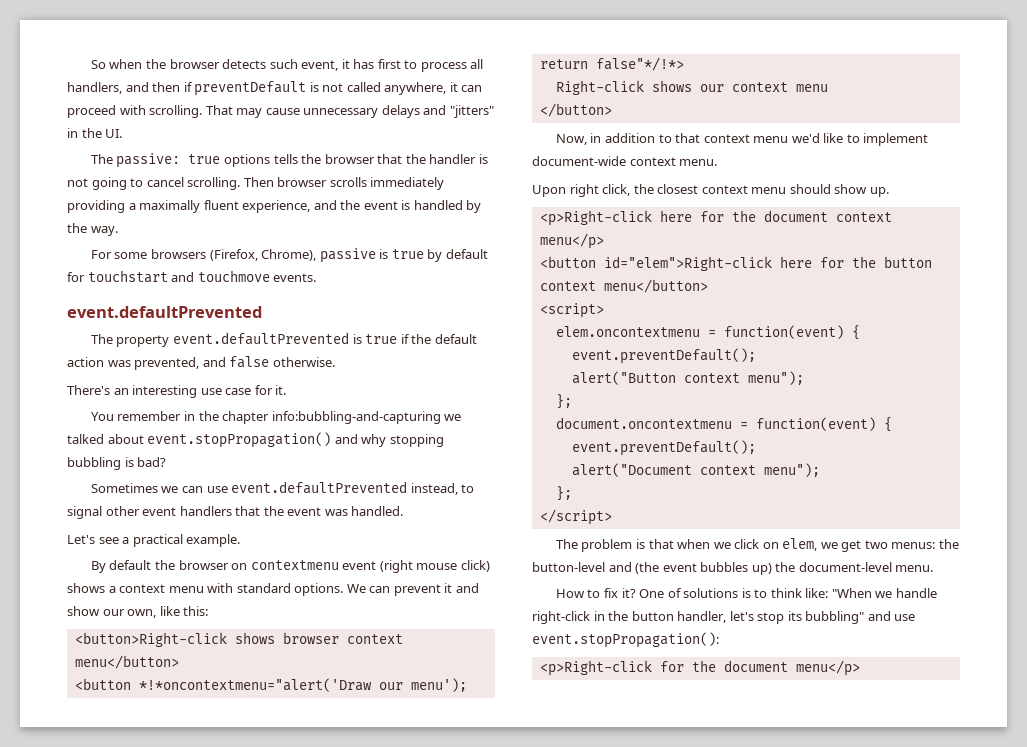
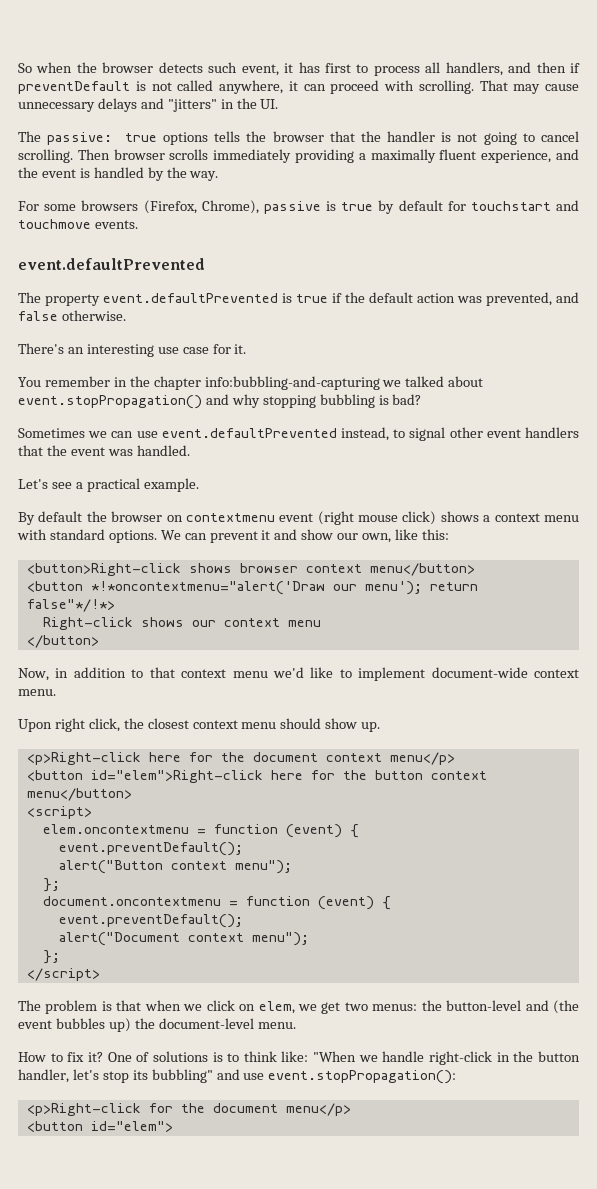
- elem.oncontextmenu = function(event) {
+ elem.oncontextmenu = function (event) {
- document.oncontextmenu = function(event) {
+ document.oncontextmenu = function (event) {
+ <button id="elem">

